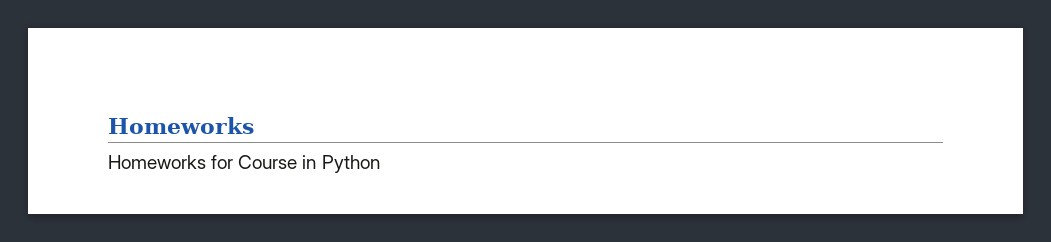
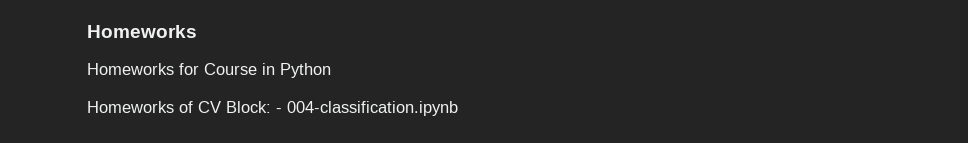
+ Homeworks of CV Block: - 004-classification.ipynb

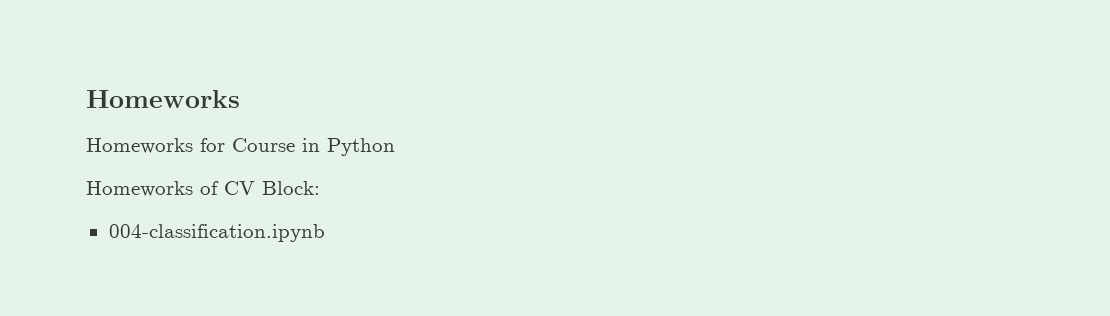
- Homeworks of CV Block: - 004-classification.ipynb
+ Homeworks of CV Block:
+ 004-classification.ipynb

